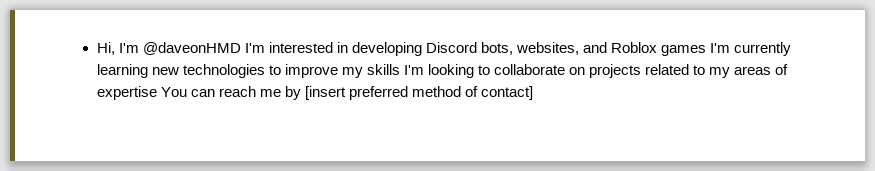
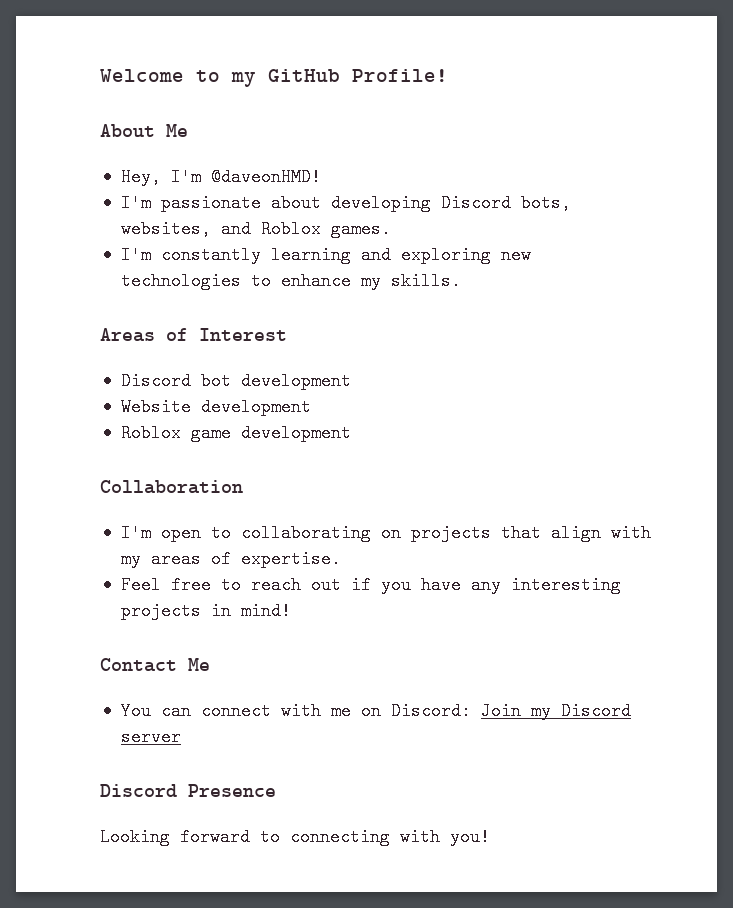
- Hi, I'm @daveonHMD I'm interested in developing Discord bots, websites, and Roblox games I'm currently learning new technologies to improve my skills I'm looking to collaborate on projects related to my areas of expertise You can reach me by [insert preferred method of contact]
+ Welcome to my GitHub Profile!
+ About Me
+ Hey, I'm @daveonHMD!
+ I'm passionate about developing Discord bots, websites, and Roblox games.
+ I'm constantly learning and exploring new technologies to enhance my skills.
+ Areas of Interest
+ Discord bot development
+ Website development
+ Roblox game development
+ Collaboration
+ I'm open to collaborating on projects that align with my areas of expertise.
+ Feel free to reach out if you have any interesting projects in mind!
+ Contact Me
+ You can connect with me on Discord: Join my Discord server
+ Discord Presence
+ Looking forward to connecting with you!

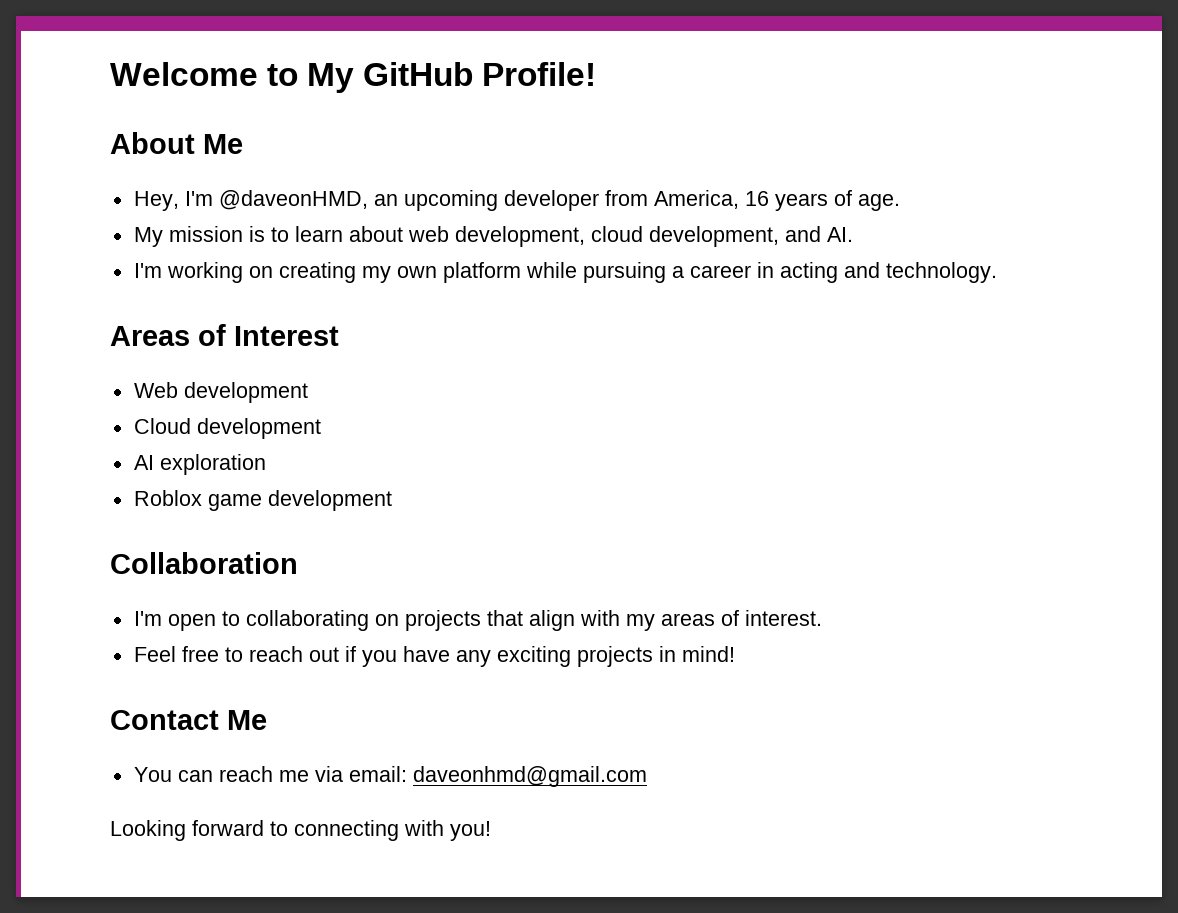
- Welcome to my GitHub Profile!
+ Welcome to My GitHub Profile!
- Hey, I'm @daveonHMD!
- I'm passionate about developing Discord bots, websites, and Roblox games.
- I'm constantly learning and exploring new technologies to enhance my skills.
+ Hey, I'm @daveonHMD, an upcoming developer from America, 16 years of age.
+ My mission is to learn about web development, cloud development, and AI.
+ I'm working on creating my own platform while pursuing a career in acting and technology.
- Discord bot development
- Website development
+ Web development
+ Cloud development
+ AI exploration
- I'm open to collaborating on projects that align with my areas of expertise.
+ I'm open to collaborating on projects that align with my areas of interest.
- Feel free to reach out if you have any interesting projects in mind!
+ Feel free to reach out if you have any exciting projects in mind!
- You can connect with me on Discord: Join my Discord server
- Discord Presence
+ You can reach me via email: daveonhmd@gmail.com

